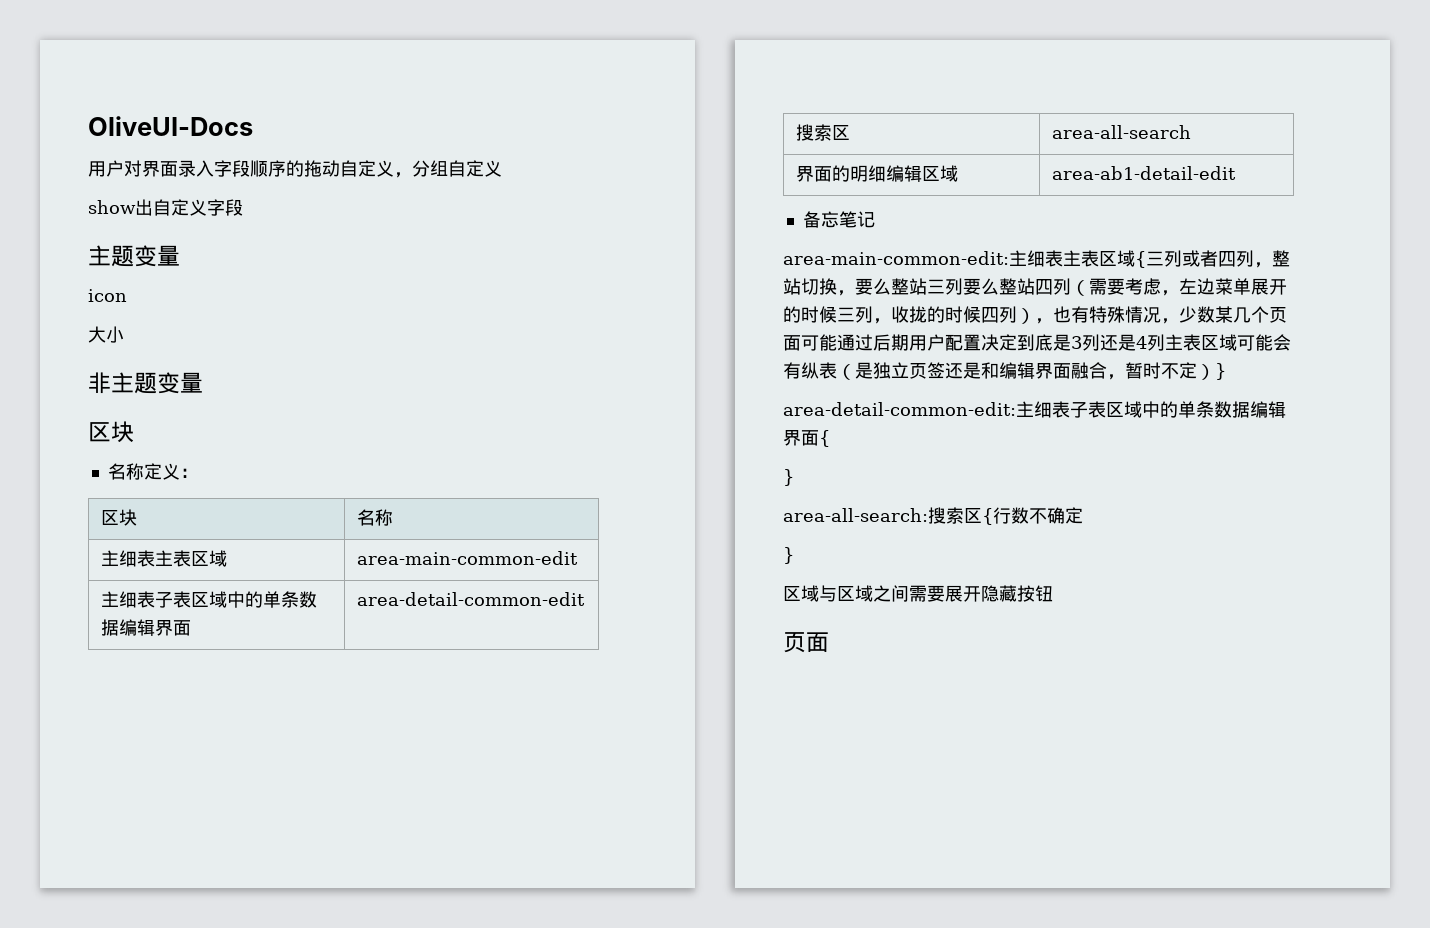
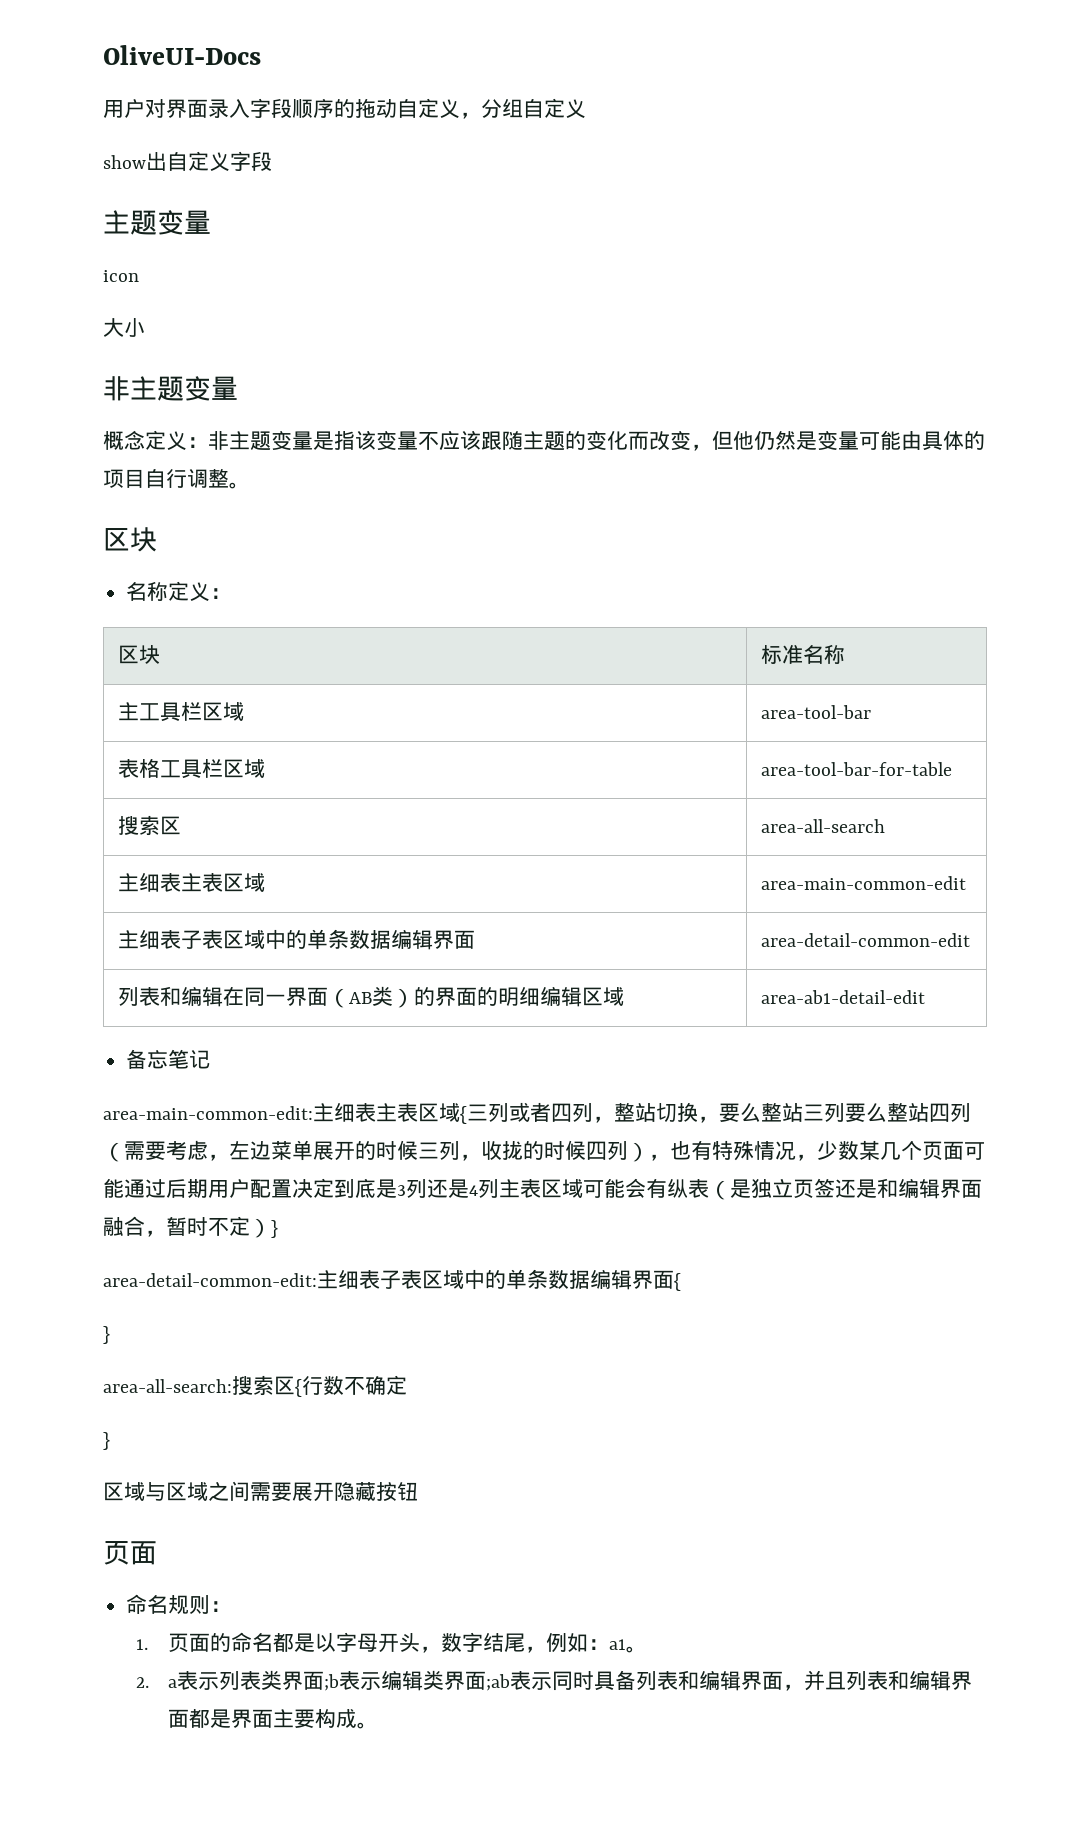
+ 概念定义：非主题变量是指该变量不应该跟随主题的变化而改变，但他仍然是变量可能由具体的项目自行调整。
- 区块 | 名称
+ 区块 | 标准名称
+ 主工具栏区域 | area-tool-bar
+ 表格工具栏区域 | area-tool-bar-for-table
+ 搜索区 | area-all-search
- 搜索区 | area-all-search
- 界面的明细编辑区域 | area-ab1-detail-edit
+ 列表和编辑在同一界面（AB类）的界面的明细编辑区域 | area-ab1-detail-edit
+ 命名规则：
+ 1.页面的命名都是以字母开头，数字结尾，例如：a1。
+ 2. a表示列表类界面;b表示编辑类界面;ab表示同时具备列表和编辑界面，并且列表和编辑界面都是界面主要构成。

